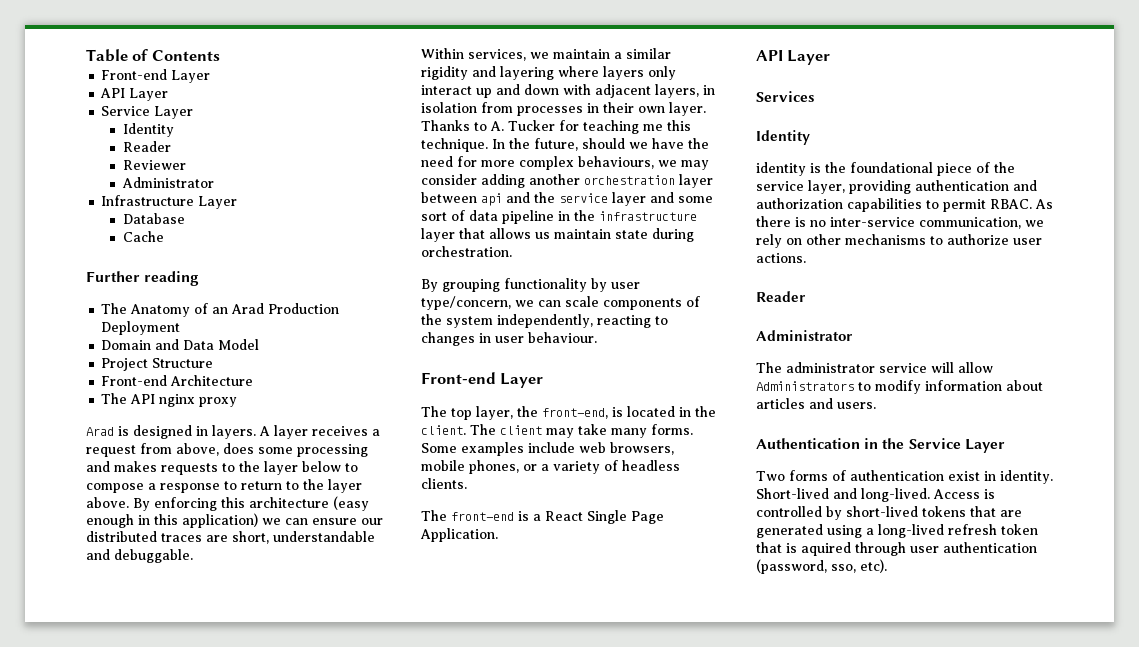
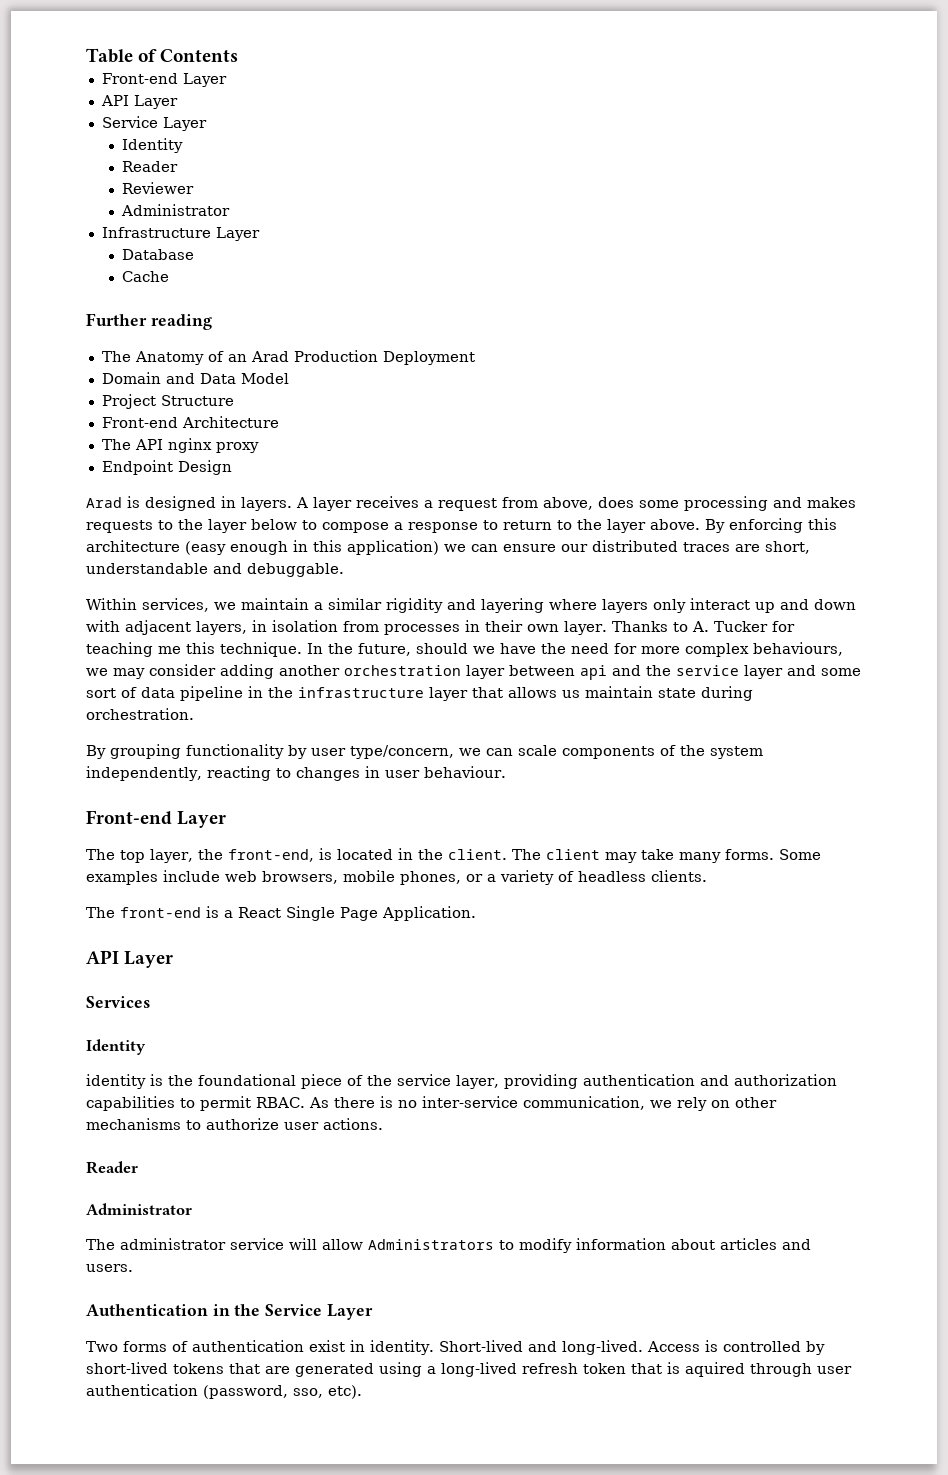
+ Endpoint Design

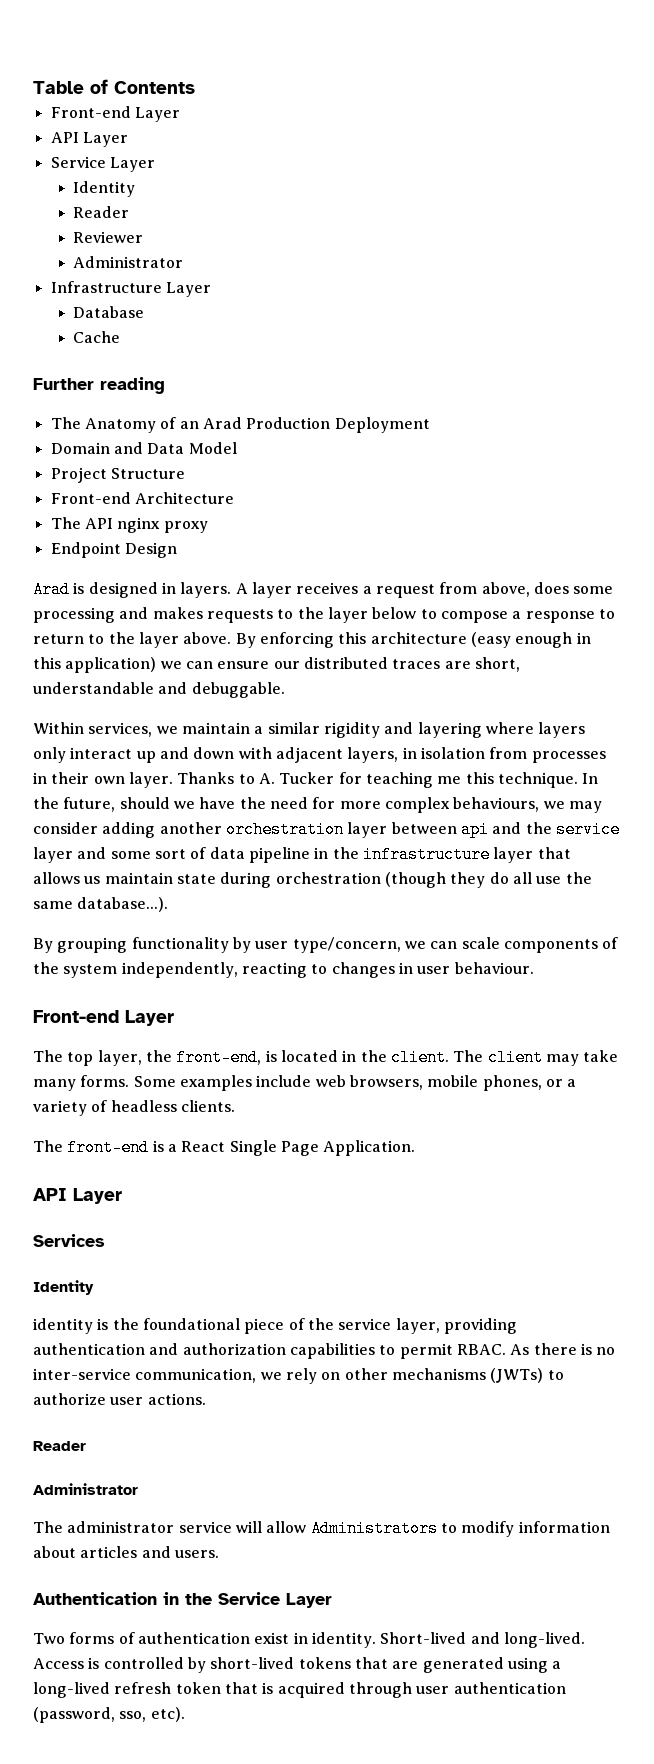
- In the future, should we have the need for more complex behaviours, we may consider adding another orchestration layer between api and the service layer and some sort of data pipeline in the infrastructure layer that allows us maintain state during orchestration.
+ In the future, should we have the need for more complex behaviours, we may consider adding another orchestration layer between api and the service layer and some sort of data pipeline in the infrastructure layer that allows us maintain state during orchestration (though they do all use the same database...).
- As there is no inter-service communication, we rely on other mechanisms to authorize user actions.
+ As there is no inter-service communication, we rely on other mechanisms (JWTs) to authorize user actions.
- Access is controlled by short-lived tokens that are generated using a long-lived refresh token that is aquired through user authentication (password, sso, etc).
+ Access is controlled by short-lived tokens that are generated using a long-lived refresh token that is acquired through user authentication (password, sso, etc).

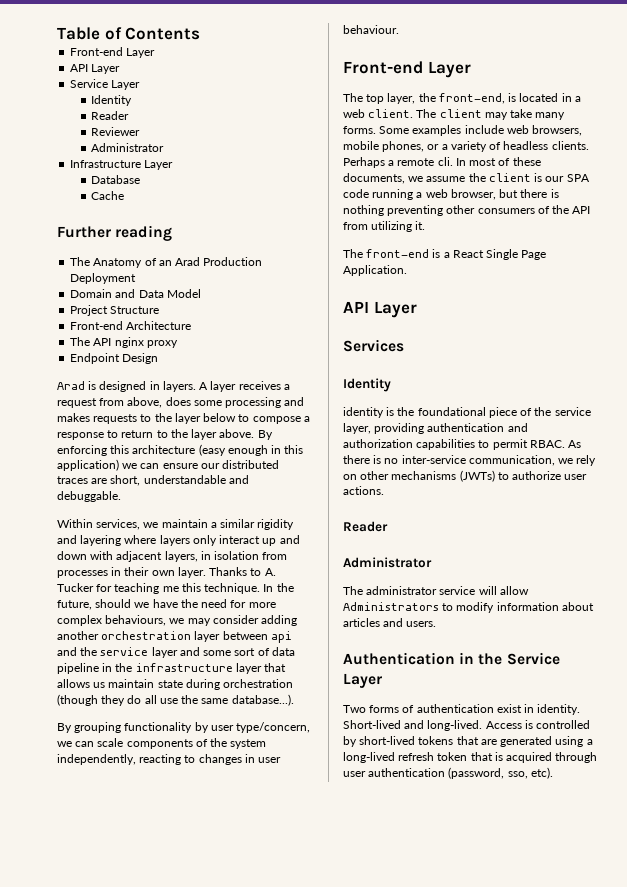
- The top layer, the front-end, is located in the client.
+ The top layer, the front-end, is located in a web client.
+ Perhaps a remote cli. In most of these documents, we assume the client is our SPA code running a web browser, but there is nothing preventing other consumers of the API from utilizing it.

